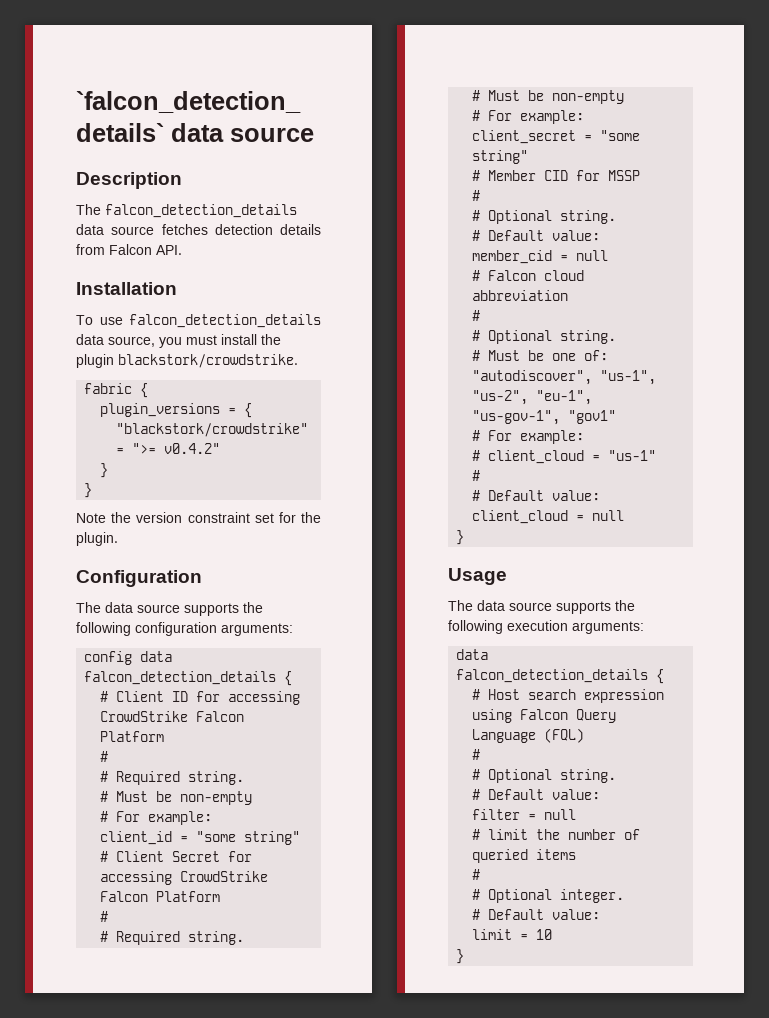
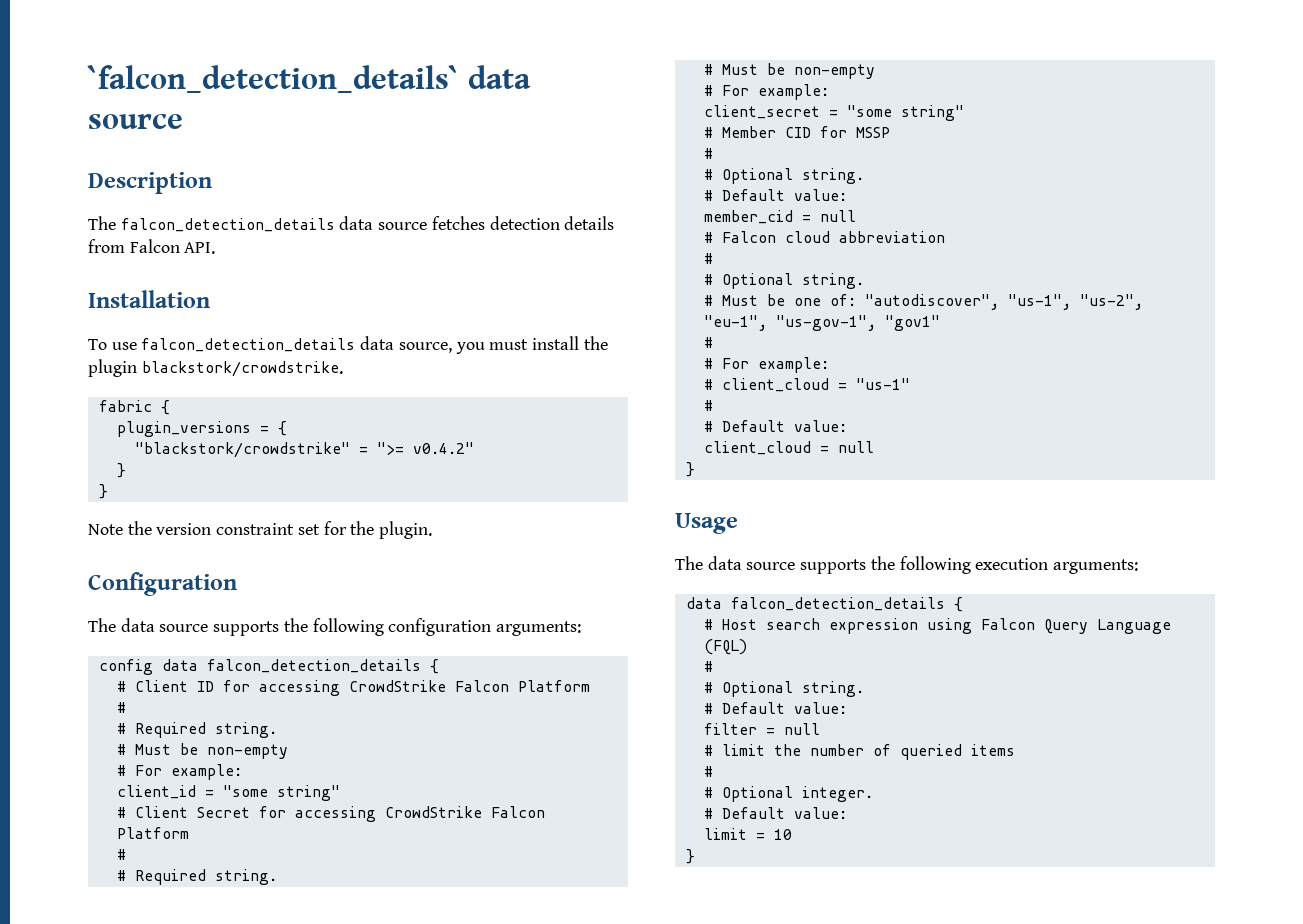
  # Must be one of: "autodiscover", "us-1", "us-2", "eu-1", "us-gov-1", "gov1"
+ #

